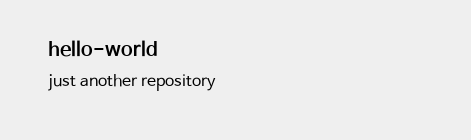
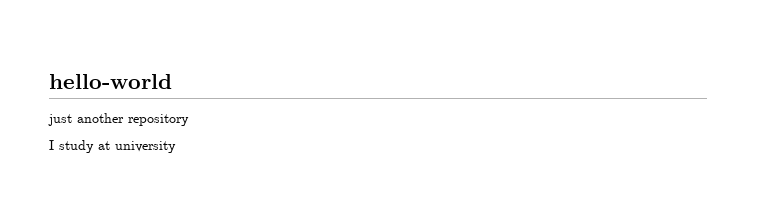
+ I study at university

